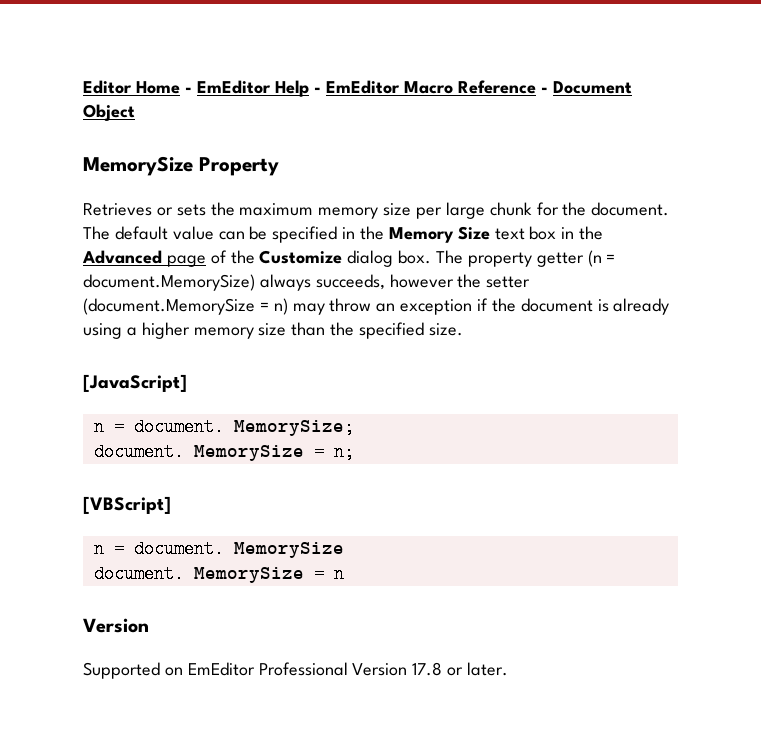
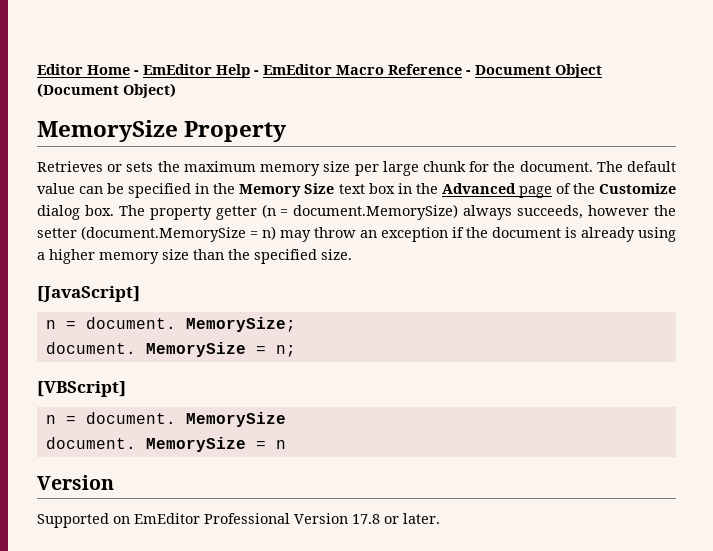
- Editor Home - EmEditor Help - EmEditor Macro Reference - Document Object
+ Editor Home - EmEditor Help - EmEditor Macro Reference - Document Object (Document Object)

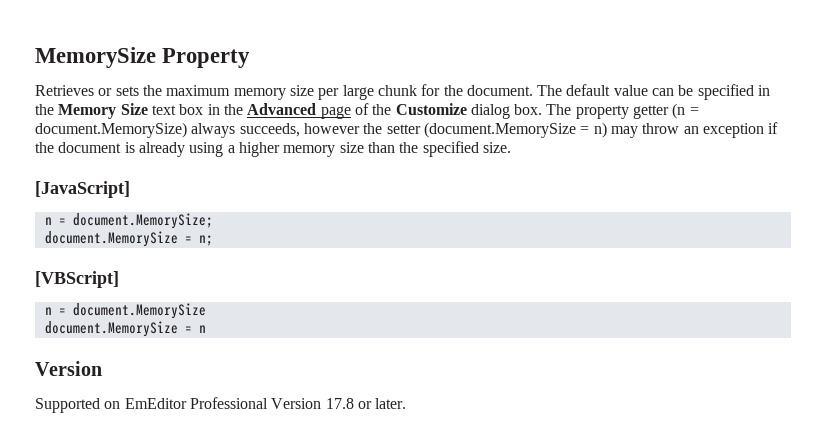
- Editor Home - EmEditor Help - EmEditor Macro Reference - Document Object (Document Object)
- n = document. MemorySize;
- document. MemorySize = n;
+ n = document.MemorySize;
+ document.MemorySize = n;
- n = document. MemorySize
- document. MemorySize = n
+ n = document.MemorySize
+ document.MemorySize = n

